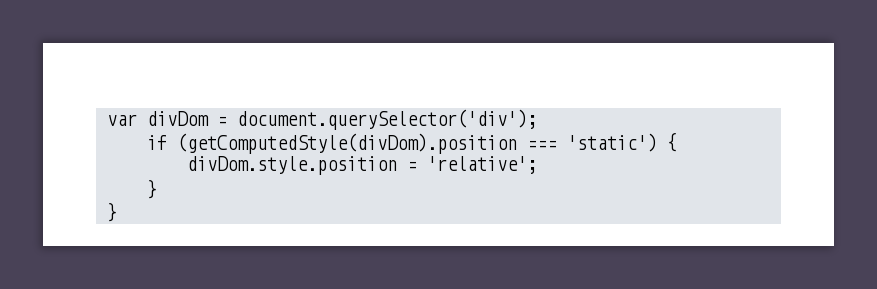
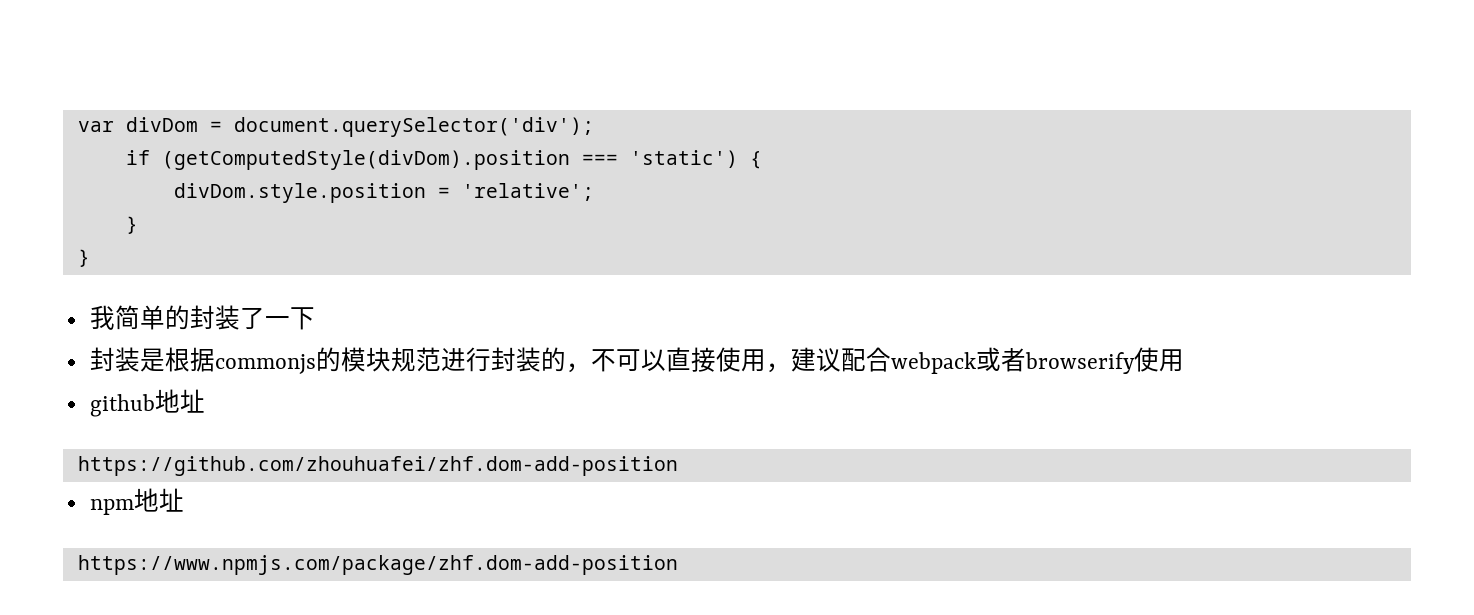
+ 我简单的封装了一下
+ 封装是根据commonjs的模块规范进行封装的，不可以直接使用，建议配合webpack或者browserify使用
+ github地址
+ https://github.com/zhouhuafei/zhf.dom-add-position
+ npm地址
+ https://www.npmjs.com/package/zhf.dom-add-position

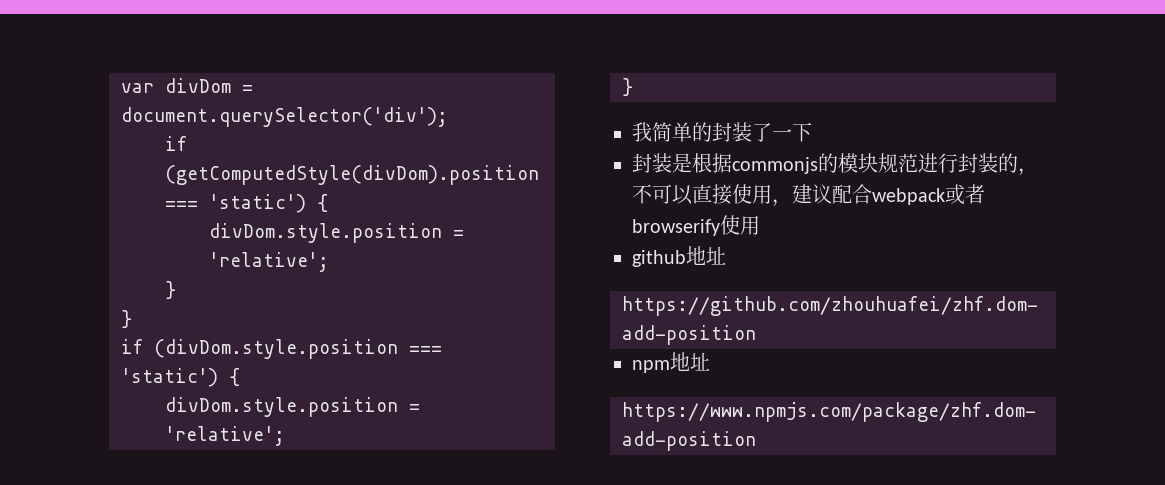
+ if (divDom.style.position === 'static') {
+ divDom.style.position = 'relative';
+ }

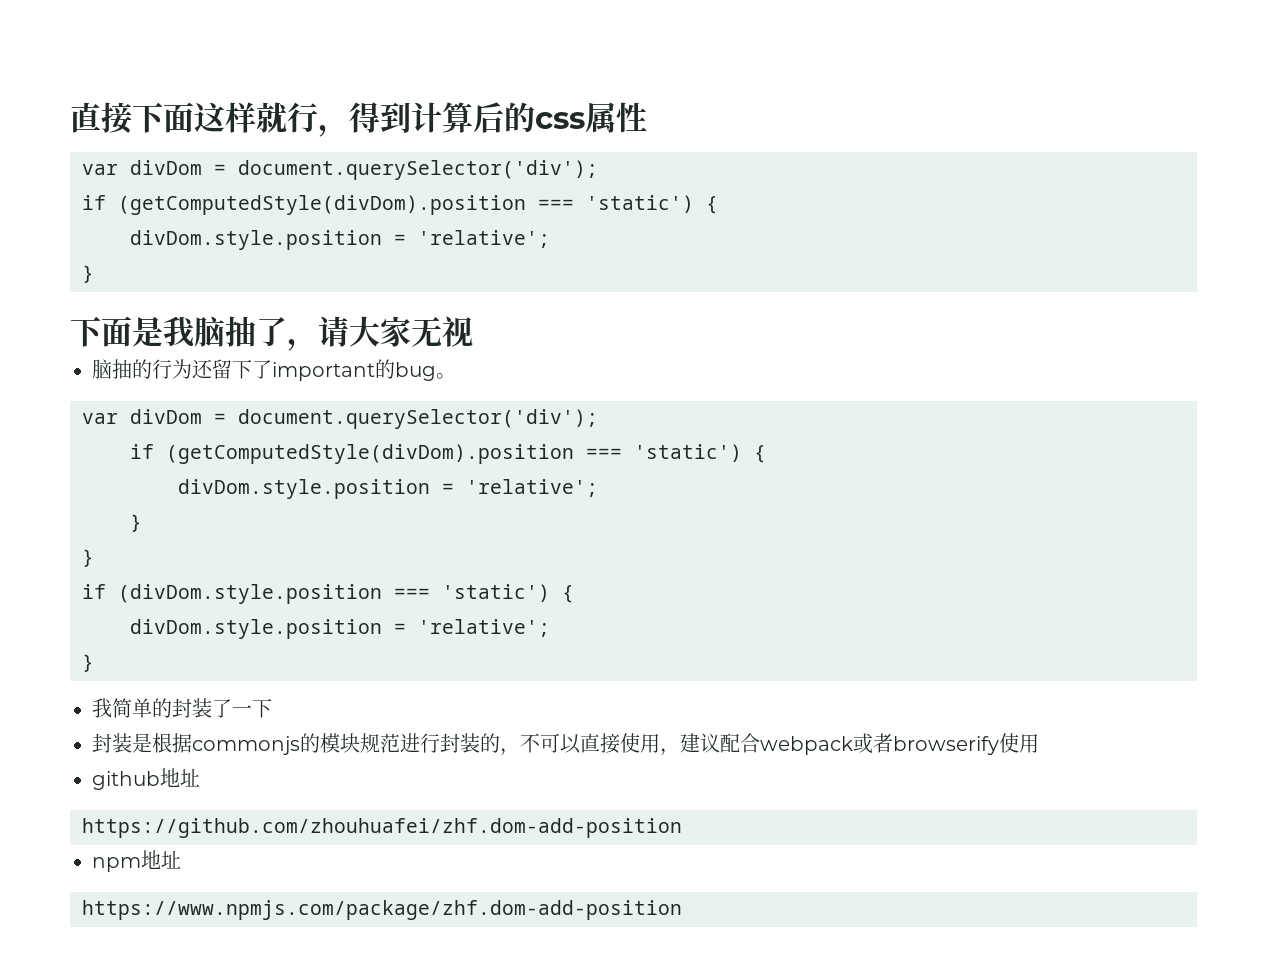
+ 直接下面这样就行，得到计算后的css属性
+ var divDom = document.querySelector('div');
+ if (getComputedStyle(divDom).position === 'static') {
+ divDom.style.position = 'relative';
+ }
+ 下面是我脑抽了，请大家无视
+ 脑抽的行为还留下了important的bug。

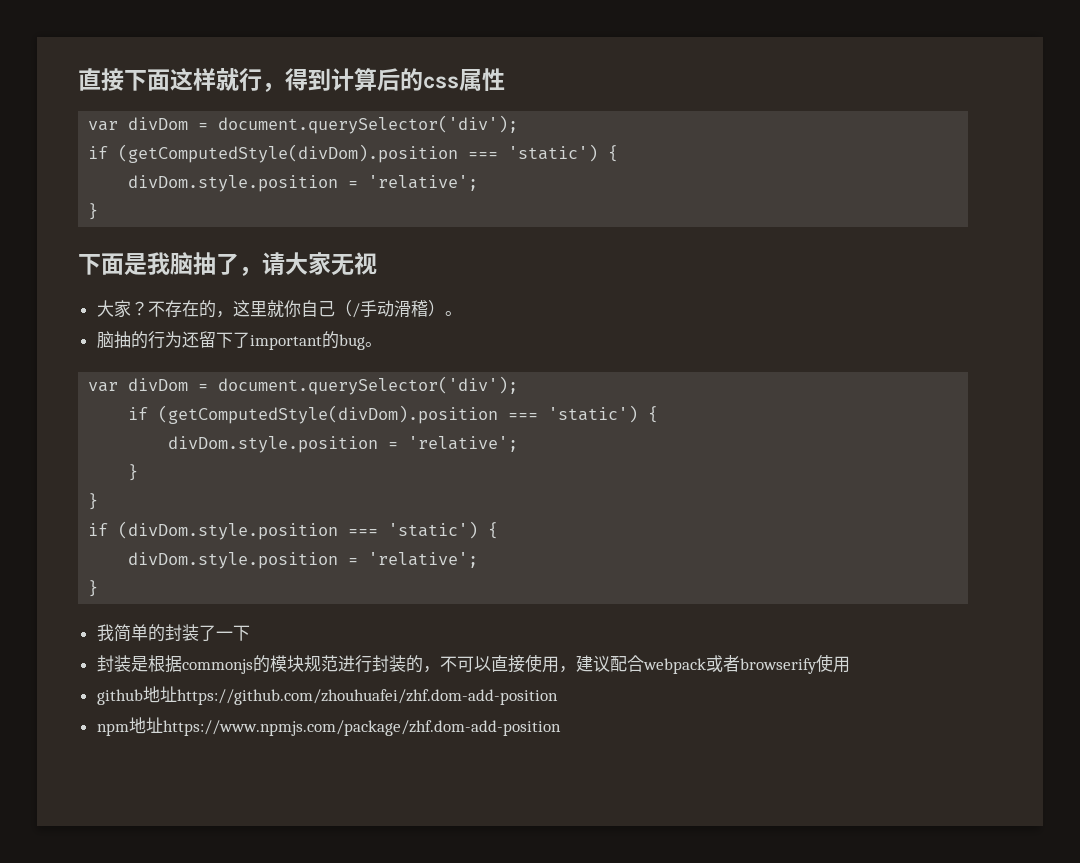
+ 大家？不存在的，这里就你自己（/手动滑稽）。
- github地址
- https://github.com/zhouhuafei/zhf.dom-add-position
+ github地址https://github.com/zhouhuafei/zhf.dom-add-position
- npm地址
- https://www.npmjs.com/package/zhf.dom-add-position
+ npm地址https://www.npmjs.com/package/zhf.dom-add-position

